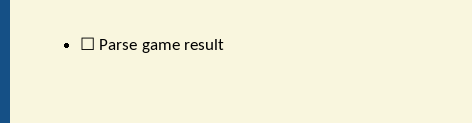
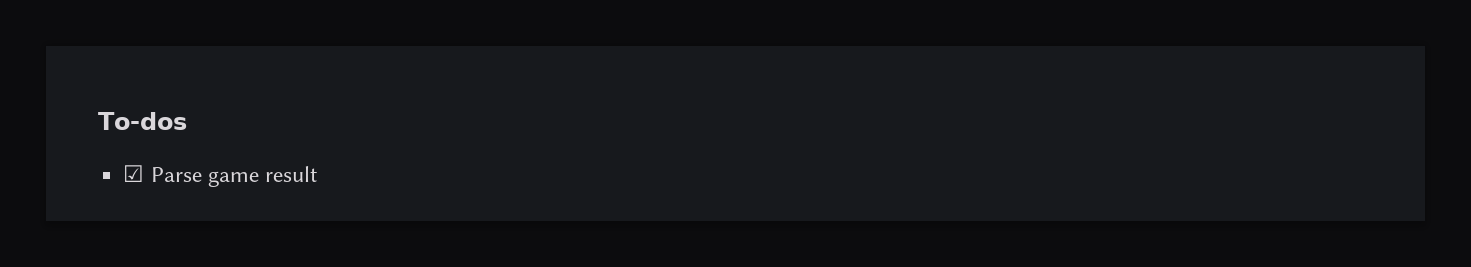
- ☐ Parse game result
+ To-dos
+ ☑ Parse game result

